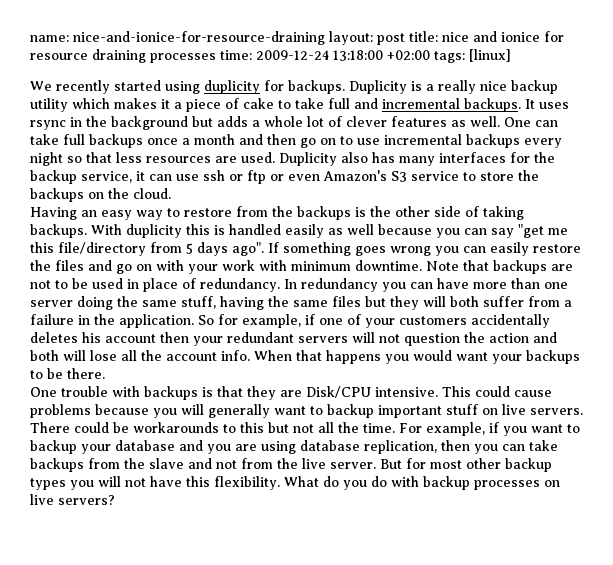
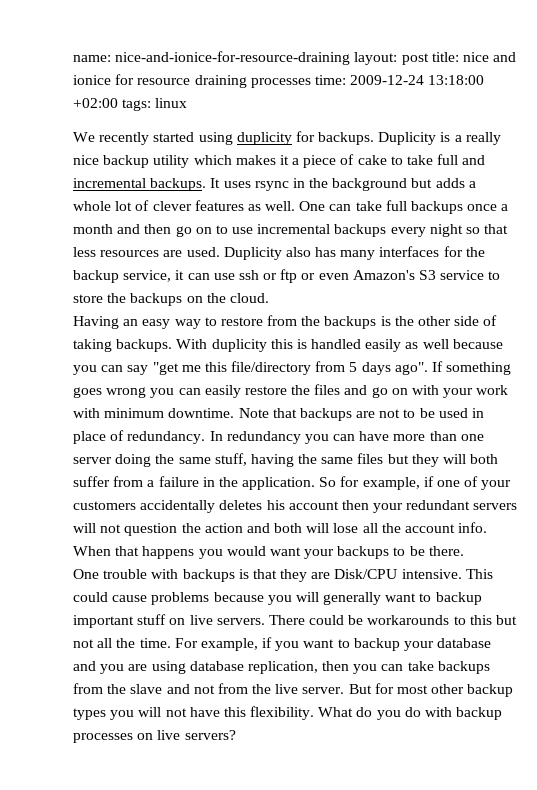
- name: nice-and-ionice-for-resource-draining layout: post title: nice and ionice for resource draining processes time: 2009-12-24 13:18:00 +02:00 tags: [linux]
+ name: nice-and-ionice-for-resource-draining layout: post title: nice and ionice for resource draining processes time: 2009-12-24 13:18:00 +02:00 tags: linux

